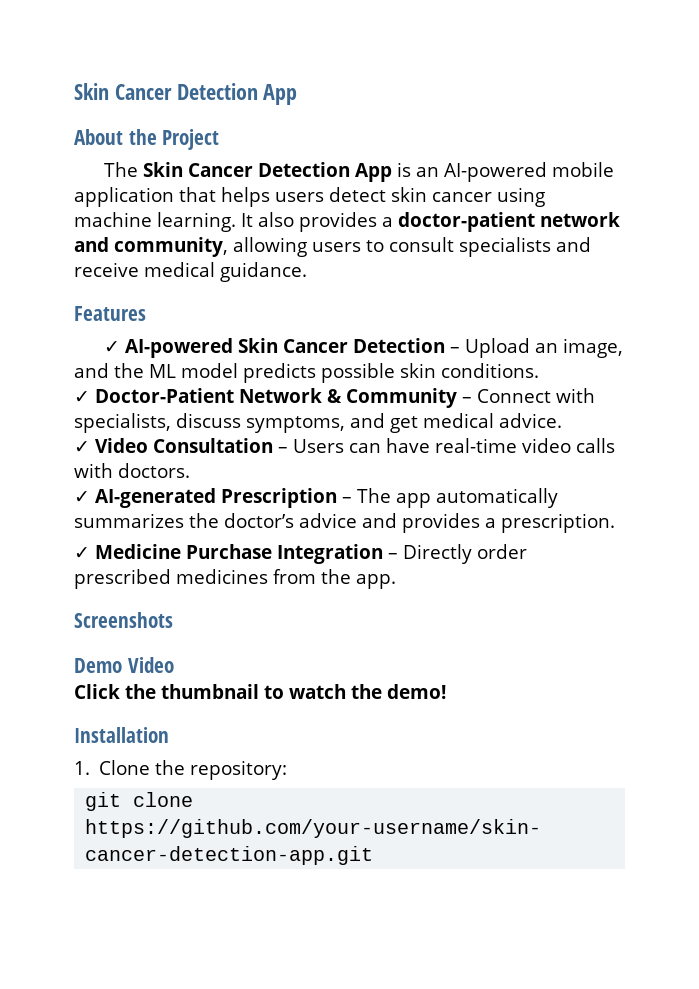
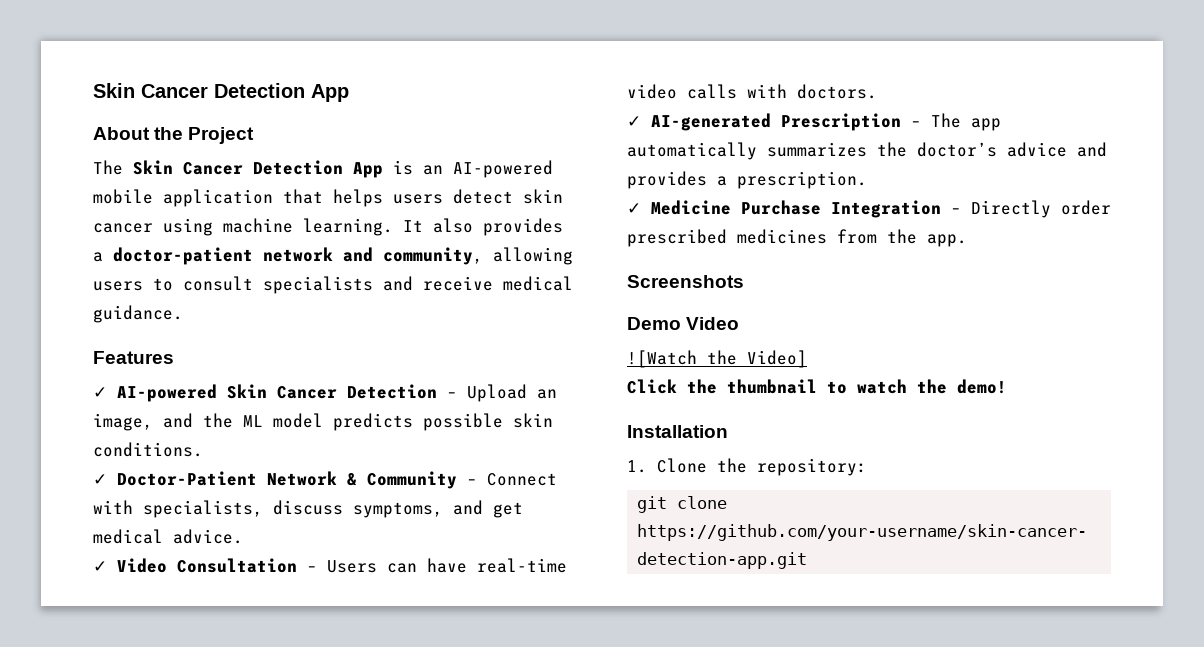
+ ![Watch the Video]

